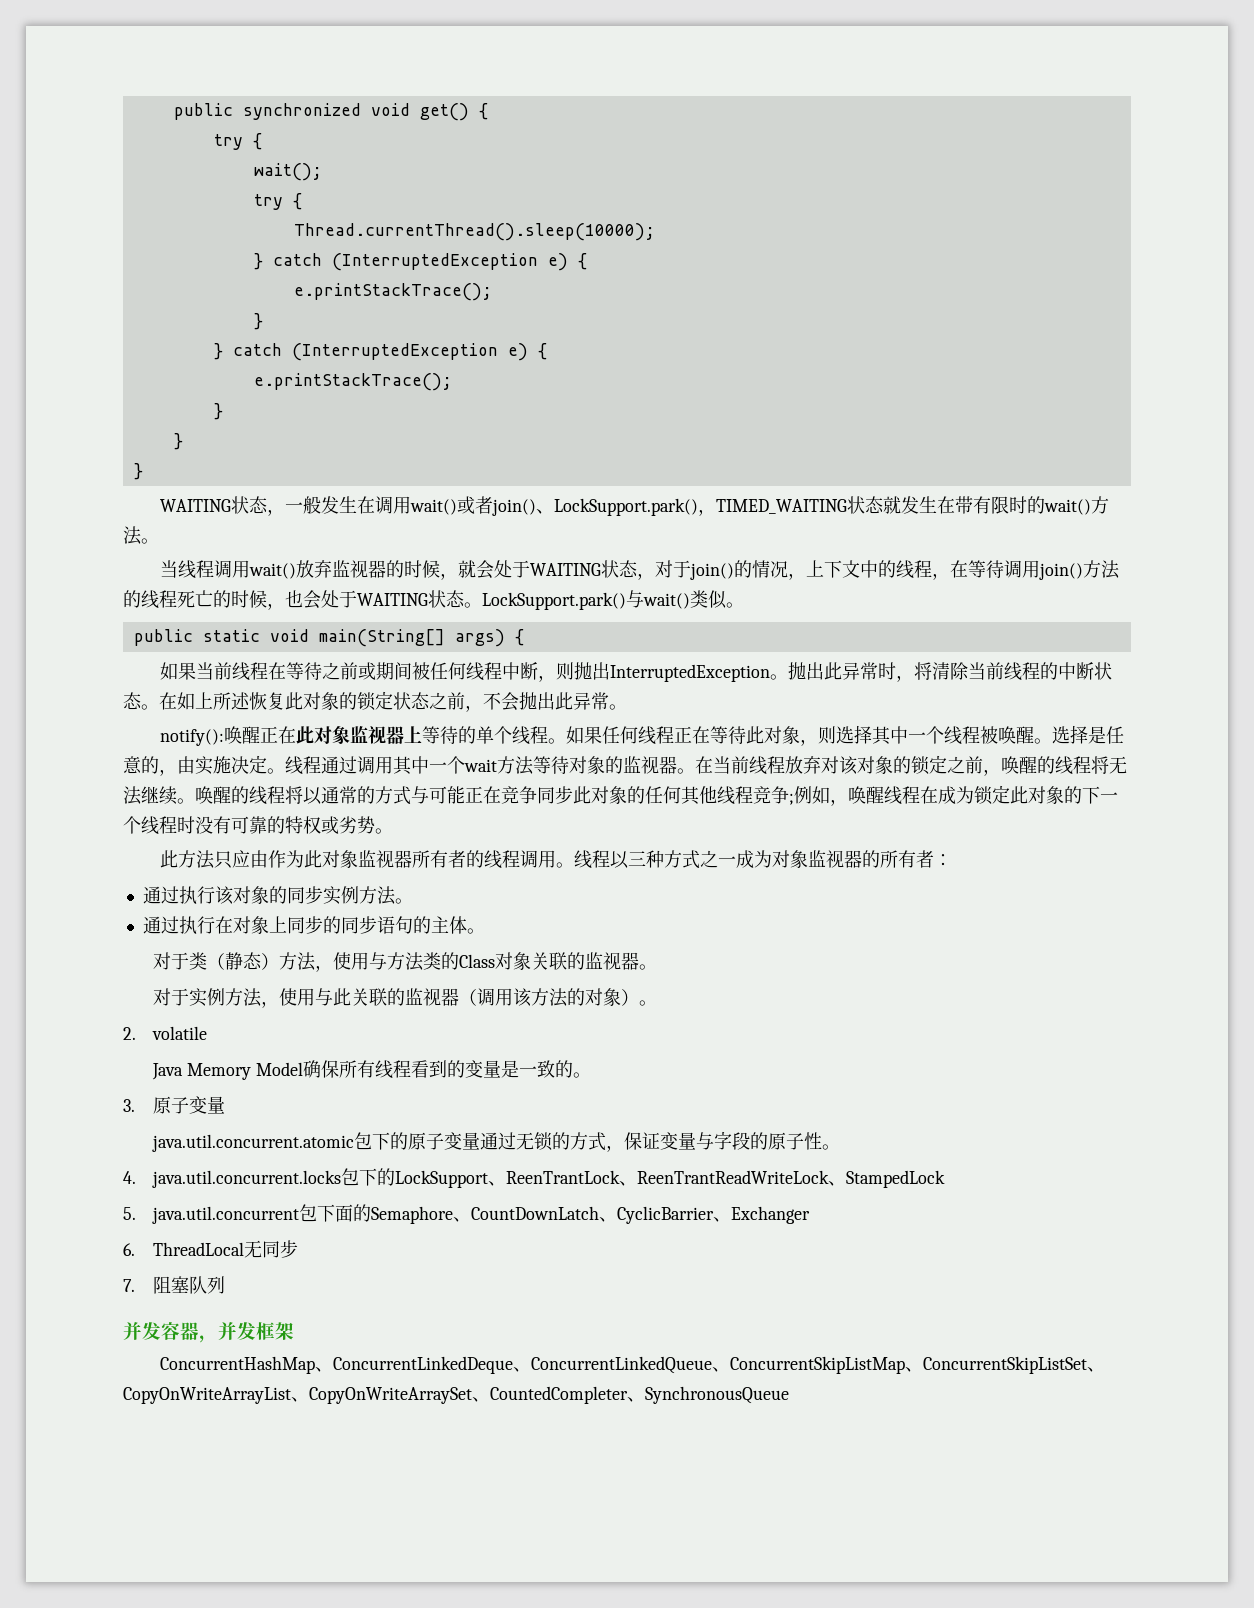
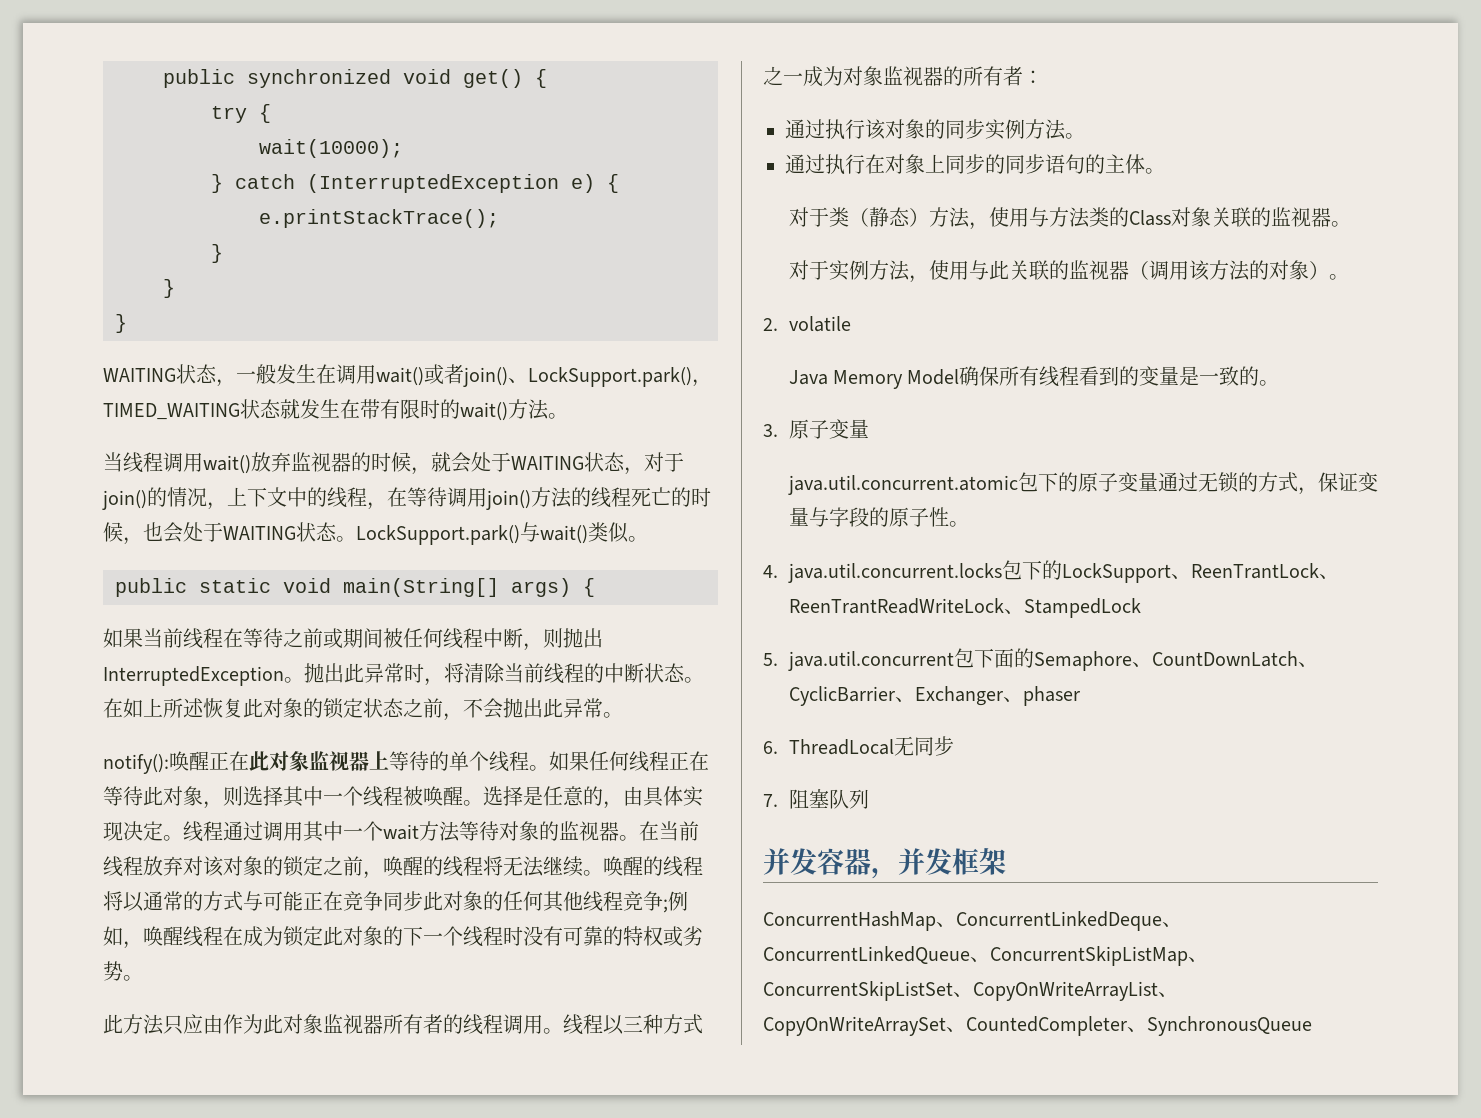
- wait();
- try {
- Thread.currentThread().sleep(10000);
- } catch (InterruptedException e) {
- e.printStackTrace();
- }
+ wait(10000);
- 选择是任意的，由实施决定。
+ 选择是任意的，由具体实现决定。
- 5. java.util.concurrent包下面的Semaphore、CountDownLatch、CyclicBarrier、Exchanger
+ 5. java.util.concurrent包下面的Semaphore、CountDownLatch、CyclicBarrier、Exchanger、phaser

